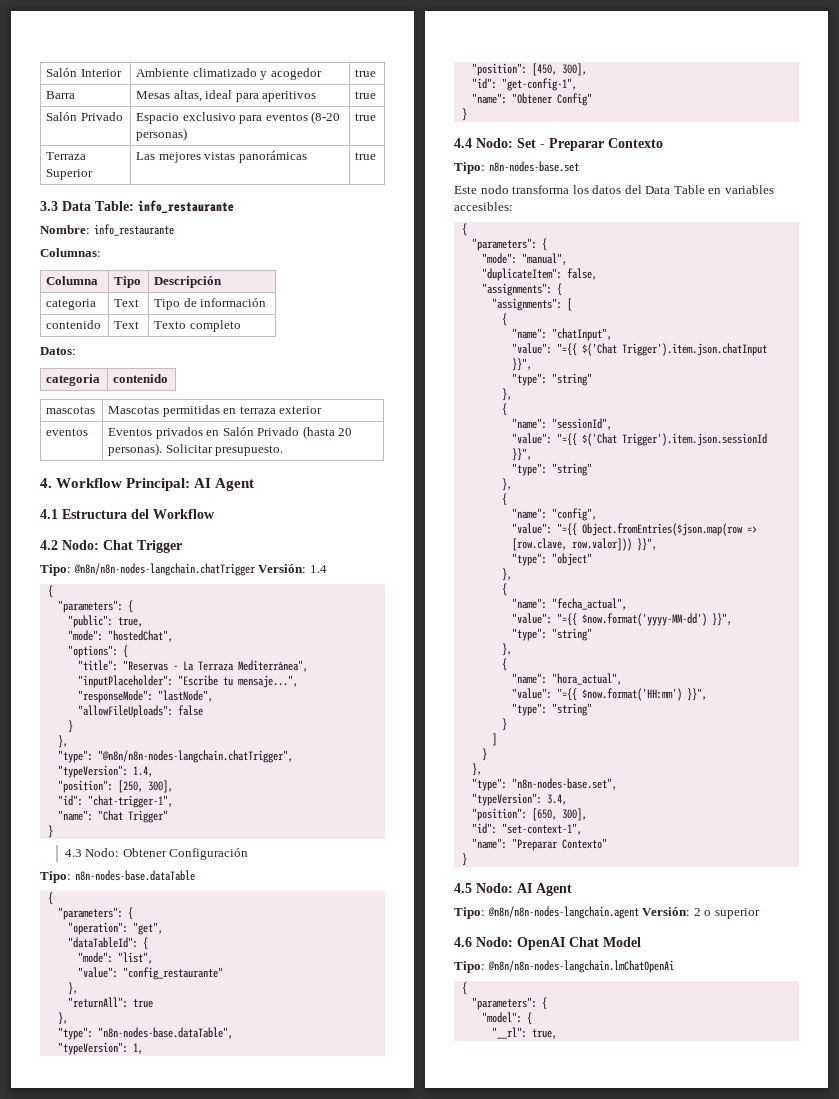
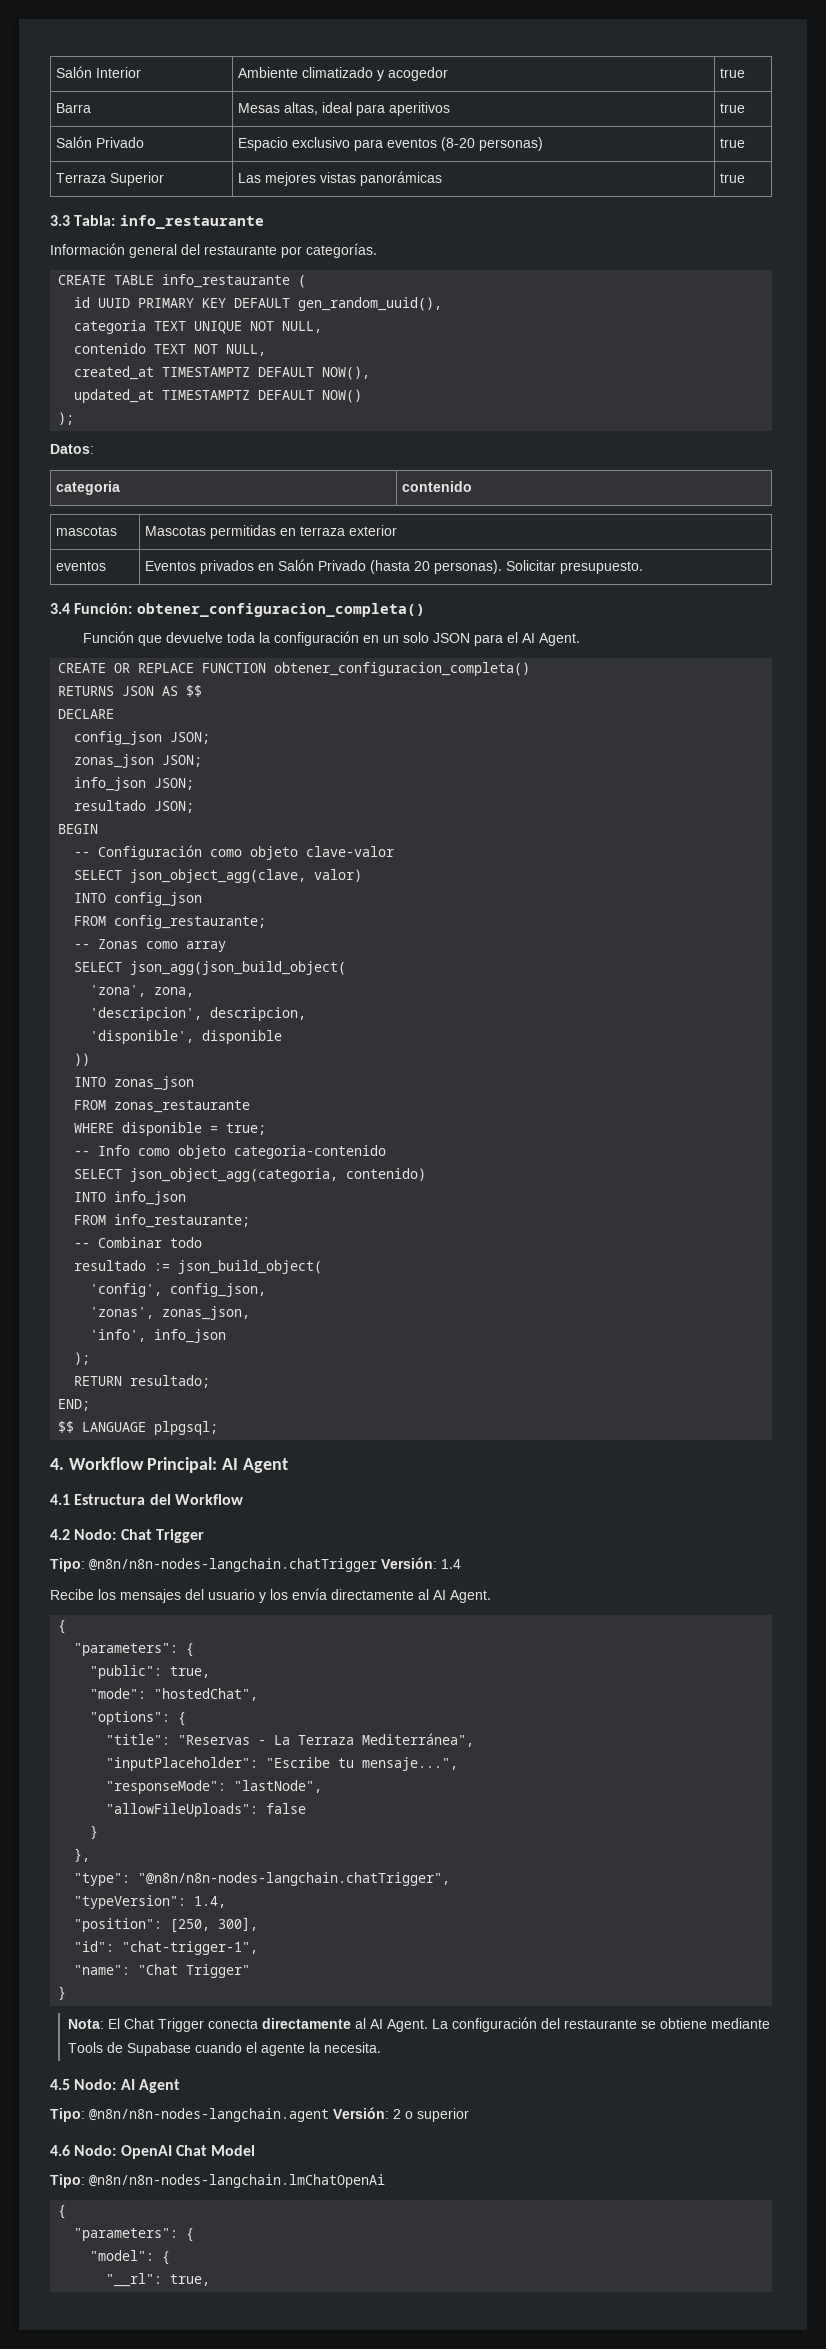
- 3.3 Data Table: info_restaurante
- Nombre: info_restaurante
- Columnas:
- Columna | Tipo | Descripción
- categoria | Text | Tipo de información
- contenido | Text | Texto completo
+ 3.3 Tabla: info_restaurante
+ Información general del restaurante por categorías.
+ CREATE TABLE info_restaurante (
+ id UUID PRIMARY KEY DEFAULT gen_random_uuid(),
+ categoria TEXT UNIQUE NOT NULL,
+ contenido TEXT NOT NULL,
+ created_at TIMESTAMPTZ DEFAULT NOW(),
+ updated_at TIMESTAMPTZ DEFAULT NOW()
+ );
+ 3.4 Función: obtener_configuracion_completa()
+ Función que devuelve toda la configuración en un solo JSON para el AI Agent.
+ CREATE OR REPLACE FUNCTION obtener_configuracion_completa()
+ RETURNS JSON AS $$
+ DECLARE
+ config_json JSON;
+ zonas_json JSON;
+ info_json JSON;
+ resultado JSON;
+ BEGIN
+ -- Configuración como objeto clave-valor
+ SELECT json_object_agg(clave, valor)
+ INTO config_json
+ FROM config_restaurante;
+ -- Zonas como array
+ SELECT json_agg(json_build_object(
+ 'zona', zona,
+ 'descripcion', descripcion,
+ 'disponible', disponible
+ ))
+ INTO zonas_json
+ FROM zonas_restaurante
+ WHERE disponible = true;
+ -- Info como objeto categoria-contenido
+ SELECT json_object_agg(categoria, contenido)
+ INTO info_json
+ FROM info_restaurante;
+ -- Combinar todo
+ resultado := json_build_object(
+ 'config', config_json,
+ 'zonas', zonas_json,
+ 'info', info_json
+ );
+ RETURN resultado;
+ END;
+ $$ LANGUAGE plpgsql;
+ Recibe los mensajes del usuario y los envía directamente al AI Agent.
- 4.3 Nodo: Obtener Configuración
- Tipo: n8n-nodes-base.dataTable
- {
- "parameters": {
- "operation": "get",
- "dataTableId": {
- "mode": "list",
- "value": "config_restaurante"
- },
- "returnAll": true
- },
- "type": "n8n-nodes-base.dataTable",
- "typeVersion": 1,
- "position": [450, 300],
- "id": "get-config-1",
- "name": "Obtener Config"
- }
- 4.4 Nodo: Set - Preparar Contexto
- Tipo: n8n-nodes-base.set
- Este nodo transforma los datos del Data Table en variables accesibles:
- {
- "parameters": {
- "mode": "manual",
- "duplicateItem": false,
- "assignments": {
- "assignments": [
- {
- "name": "chatInput",
- "value": "={{ $('Chat Trigger').item.json.chatInput }}",
- "type": "string"
- },
- {
- "name": "sessionId",
- "value": "={{ $('Chat Trigger').item.json.sessionId }}",
- "type": "string"
- },
- {
- "name": "config",
- "value": "={{ Object.fromEntries($json.map(row => [row.clave, row.valor])) }}",
- "type": "object"
- },
- {
- "name": "fecha_actual",
- "value": "={{ $now.format('yyyy-MM-dd') }}",
- "type": "string"
- },
- {
- "name": "hora_actual",
- "value": "={{ $now.format('HH:mm') }}",
- "type": "string"
- }
- ]
- }
- },
- "type": "n8n-nodes-base.set",
- "typeVersion": 3.4,
- "position": [650, 300],
- "id": "set-context-1",
- "name": "Preparar Contexto"
- }
+ Nota: El Chat Trigger conecta directamente al AI Agent. La configuración del restaurante se obtiene mediante Tools de Supabase cuando el agente la necesita.

